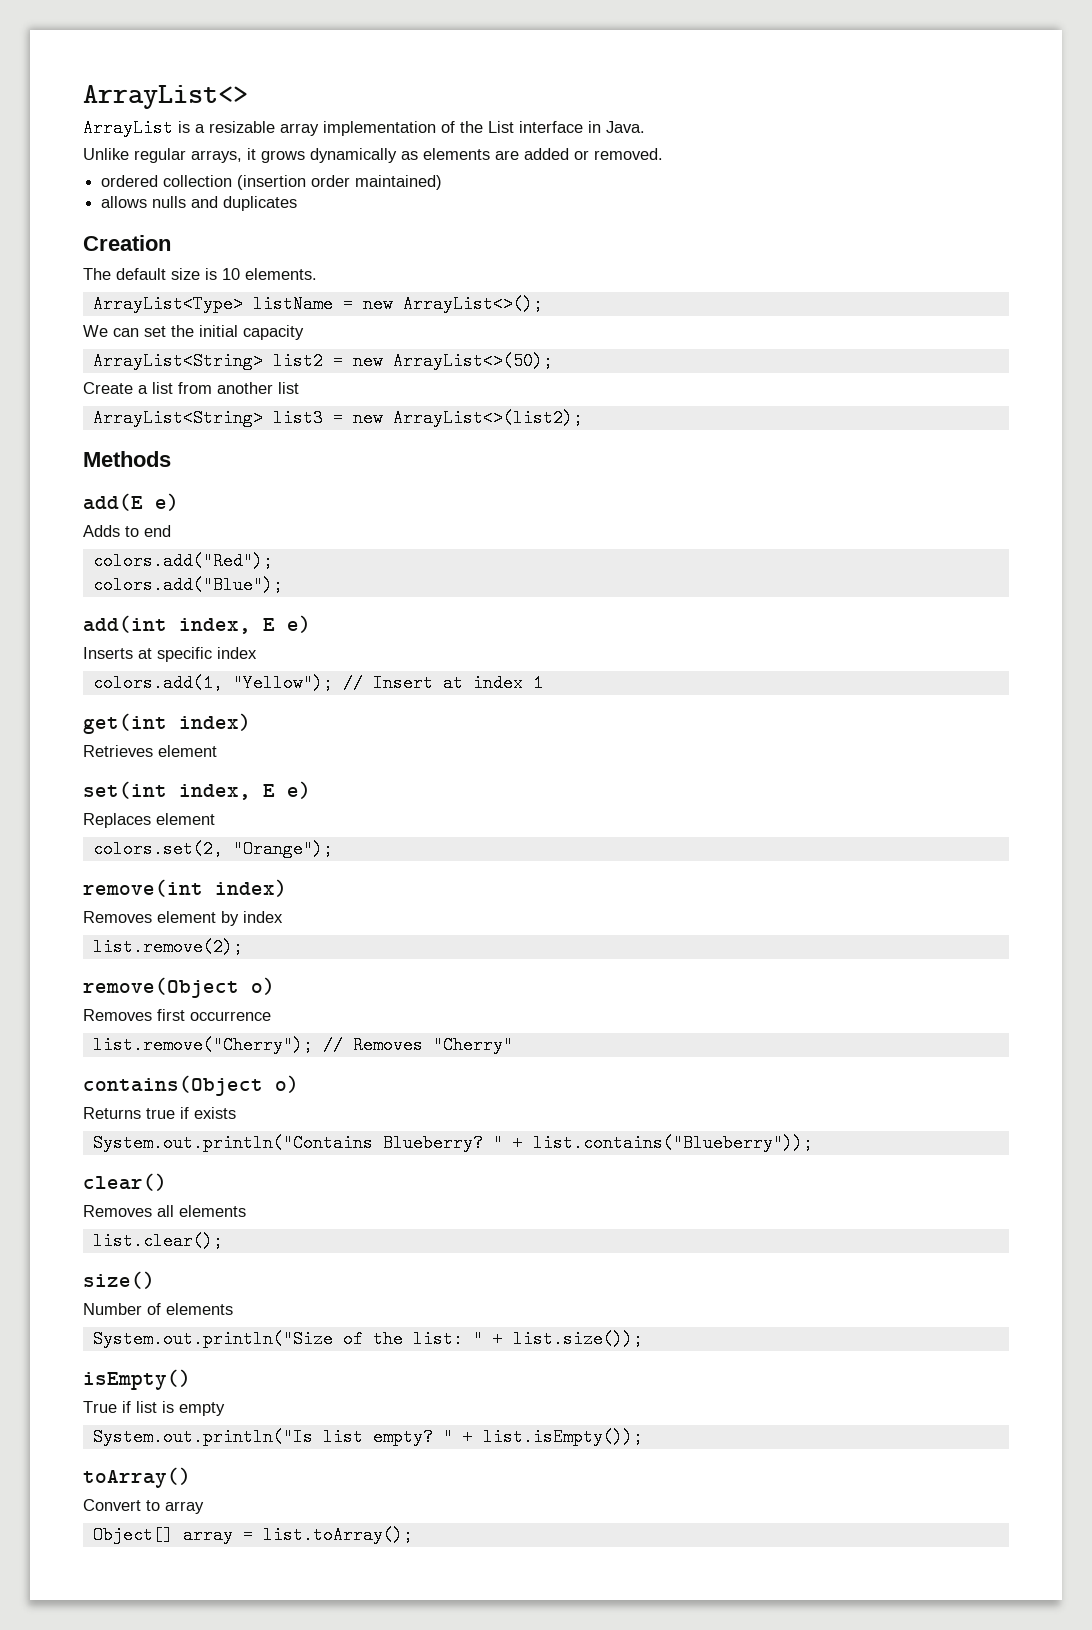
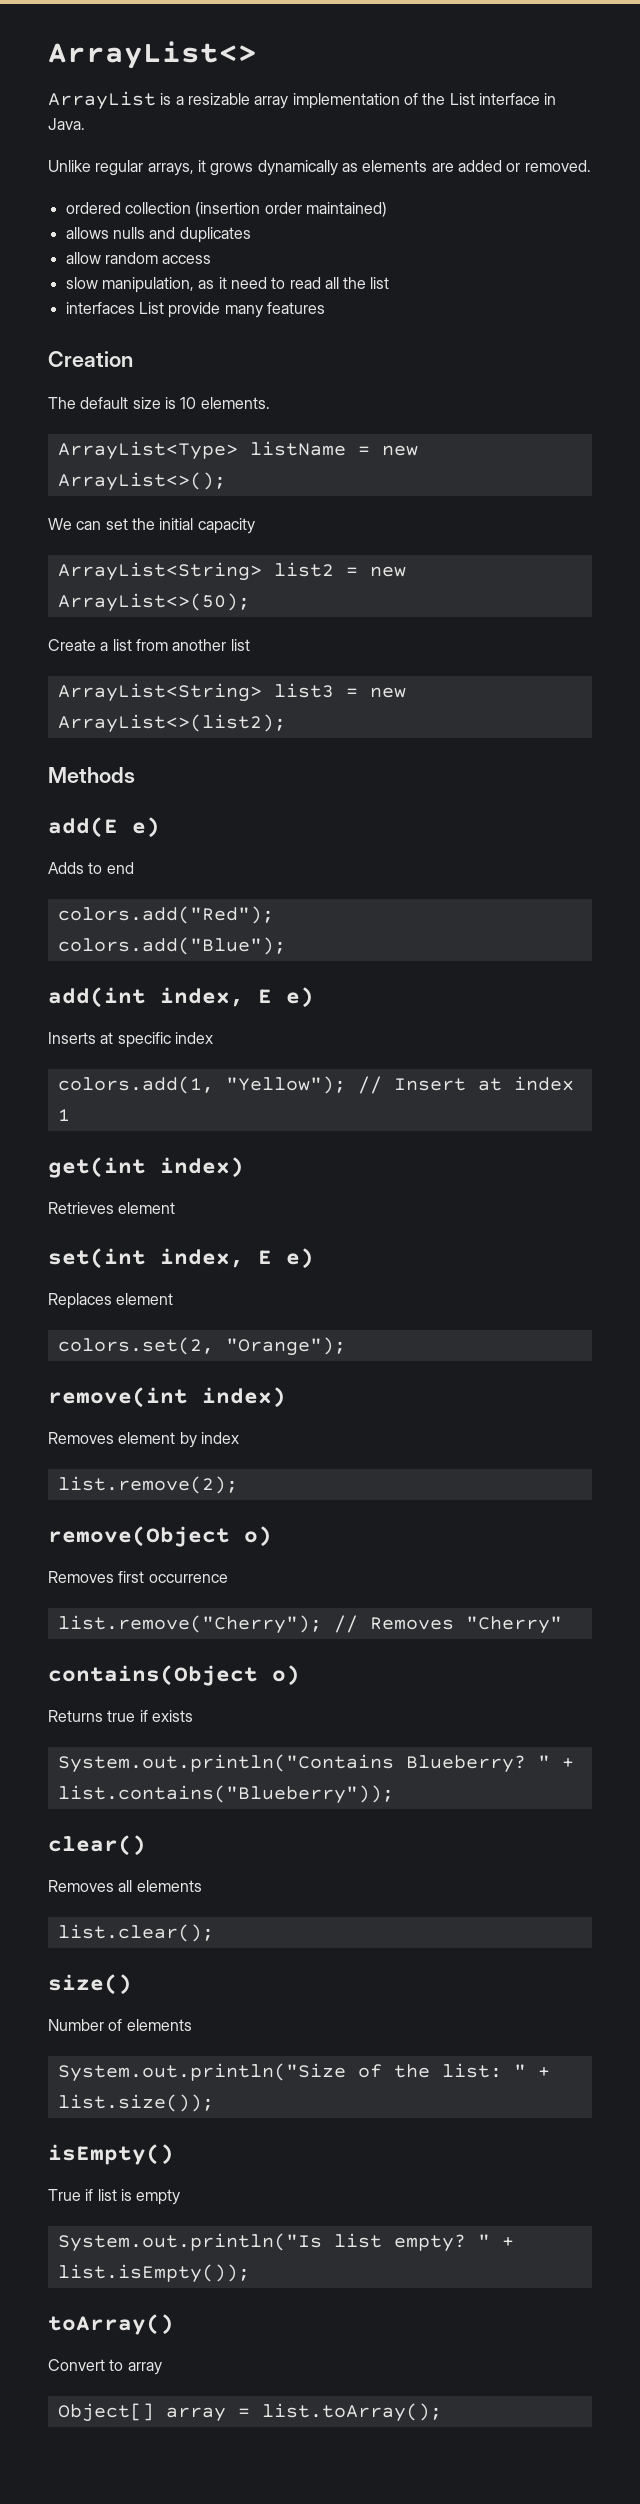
+ allow random access
+ slow manipulation, as it need to read all the list
+ interfaces List provide many features

